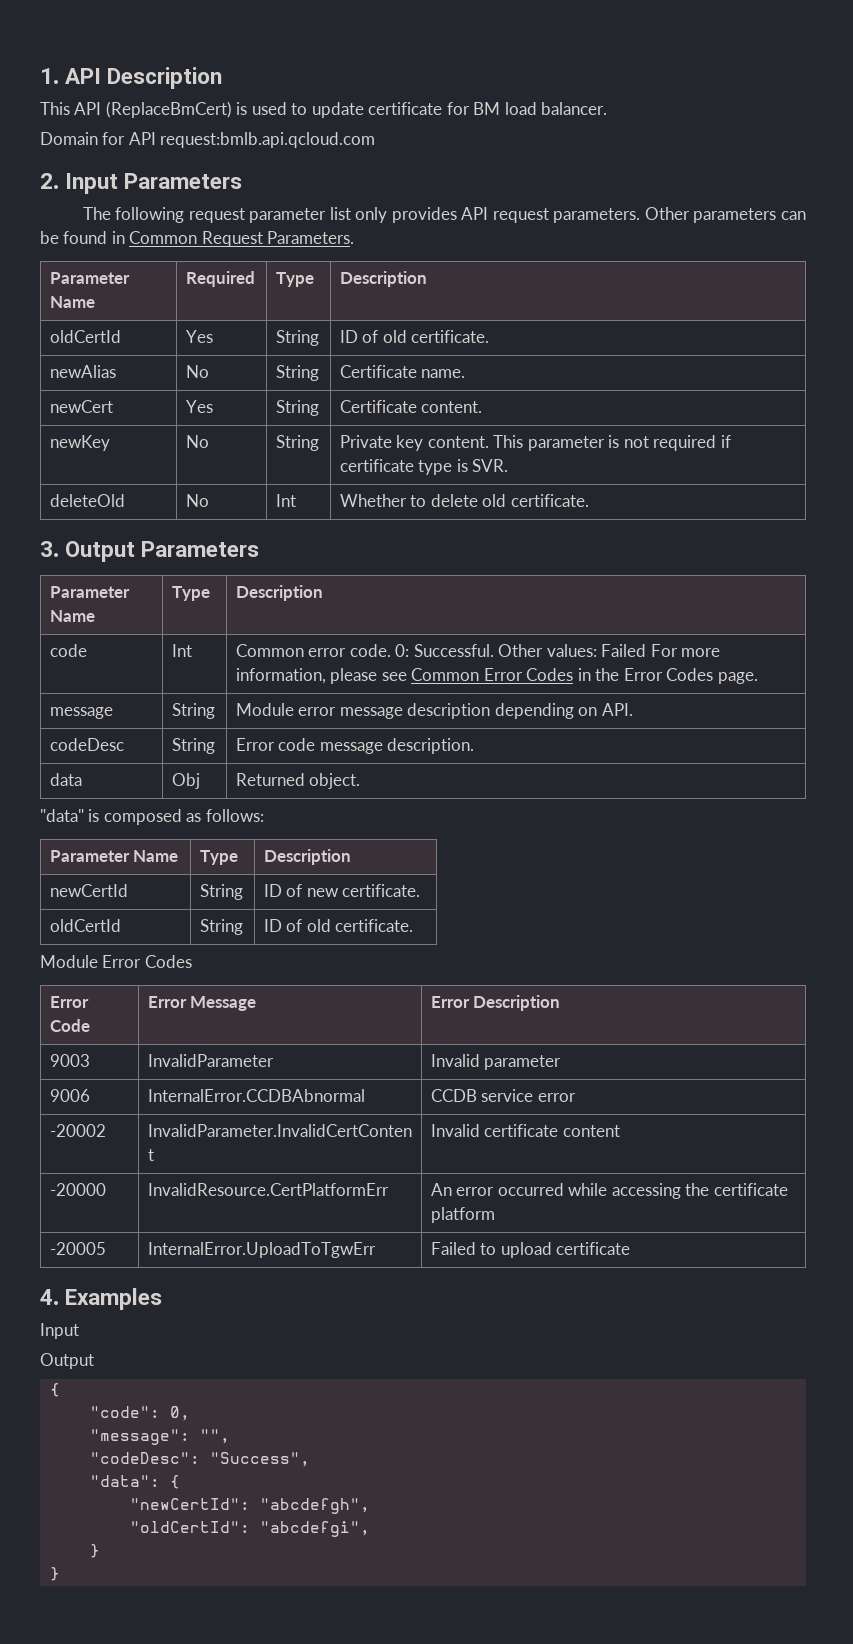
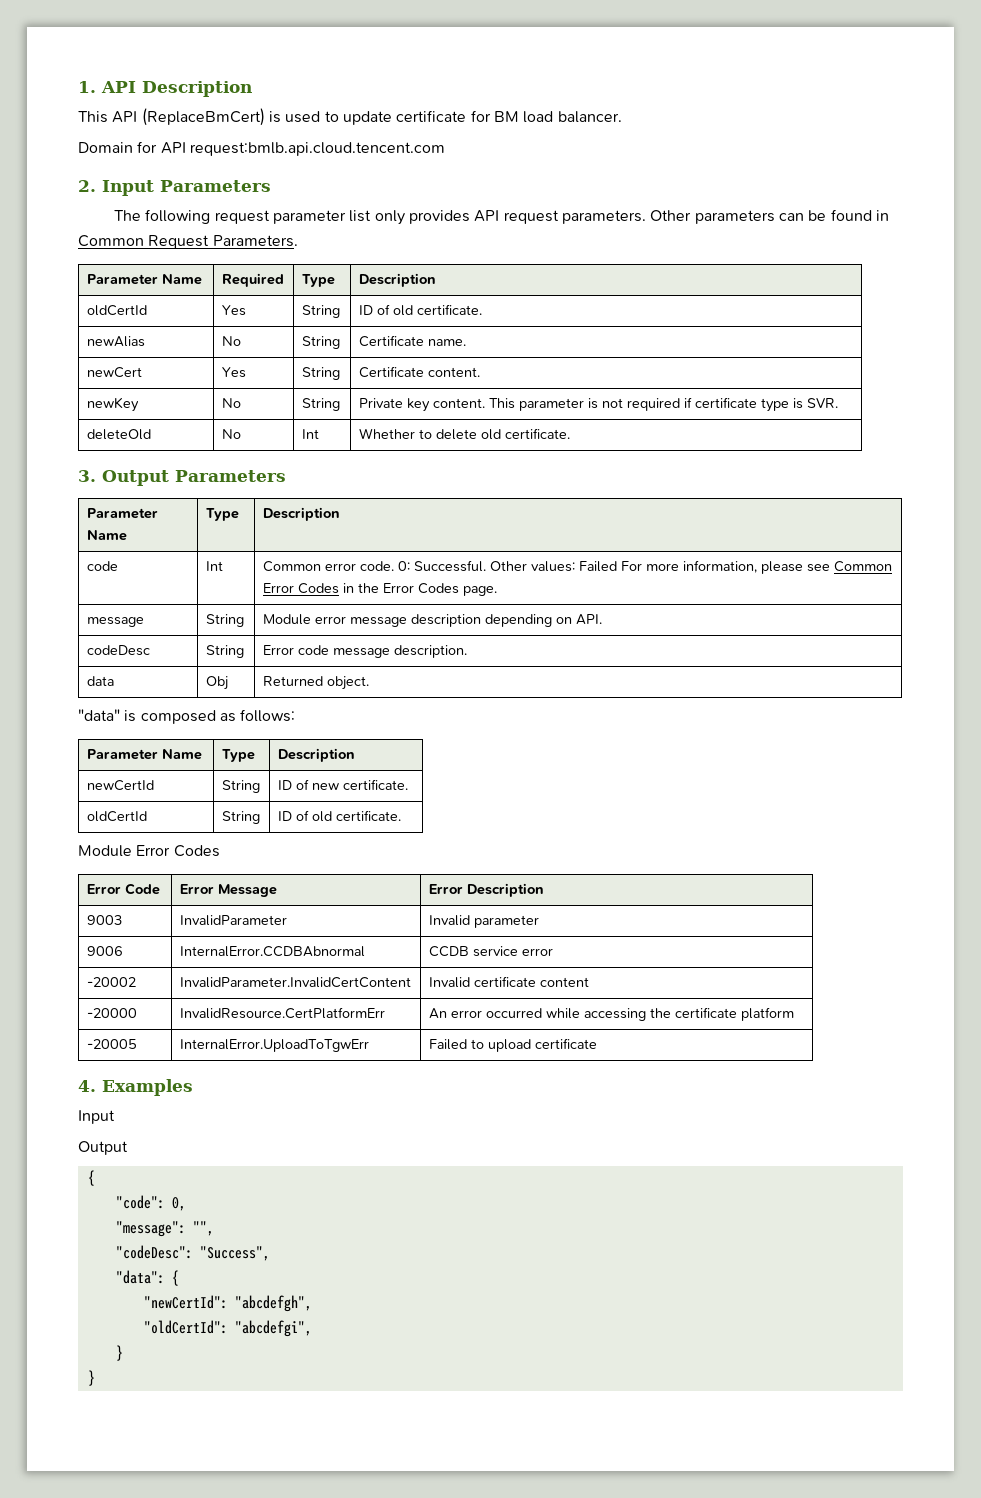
- Domain for API request:bmlb.api.qcloud.com
+ Domain for API request:bmlb.api.cloud.tencent.com

